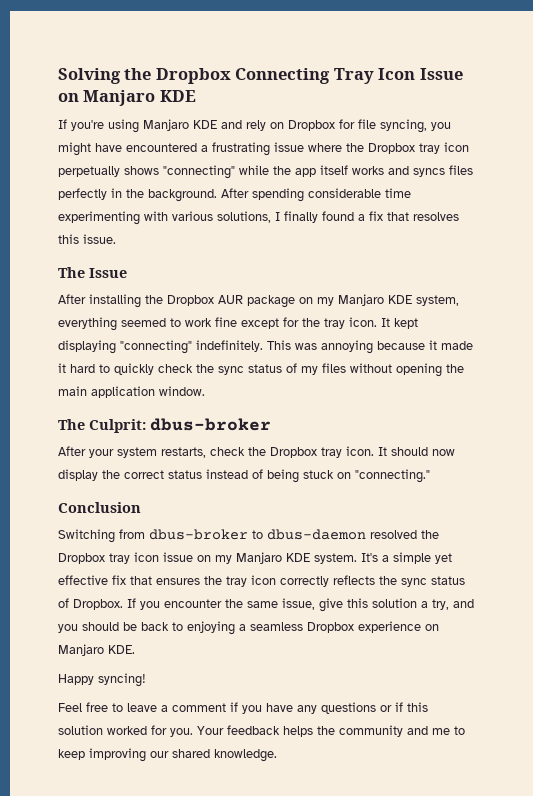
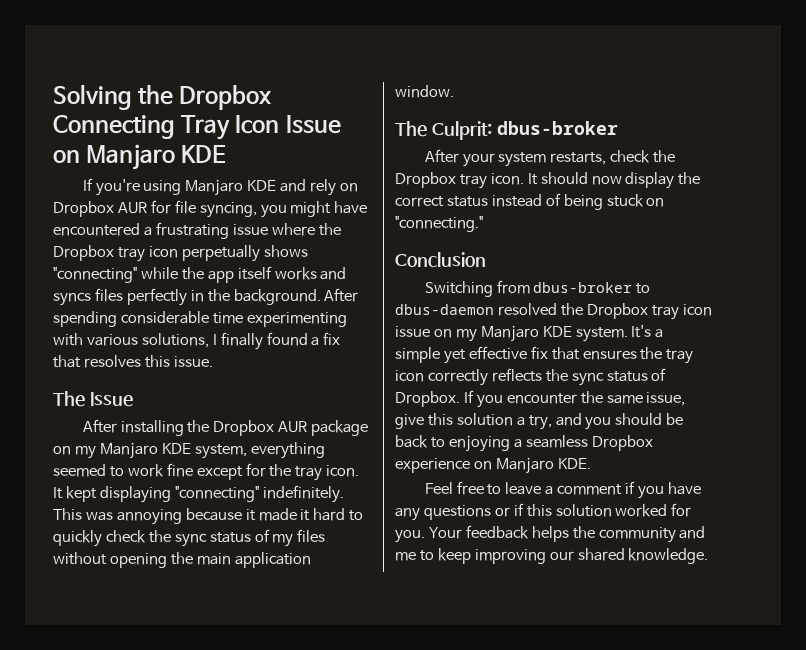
- If you're using Manjaro KDE and rely on Dropbox for file syncing, you might have encountered a frustrating issue where the Dropbox tray icon perpetually shows "connecting" while the app itself works and syncs files perfectly in the background.
+ If you're using Manjaro KDE and rely on Dropbox AUR for file syncing, you might have encountered a frustrating issue where the Dropbox tray icon perpetually shows "connecting" while the app itself works and syncs files perfectly in the background.
- Happy syncing!

